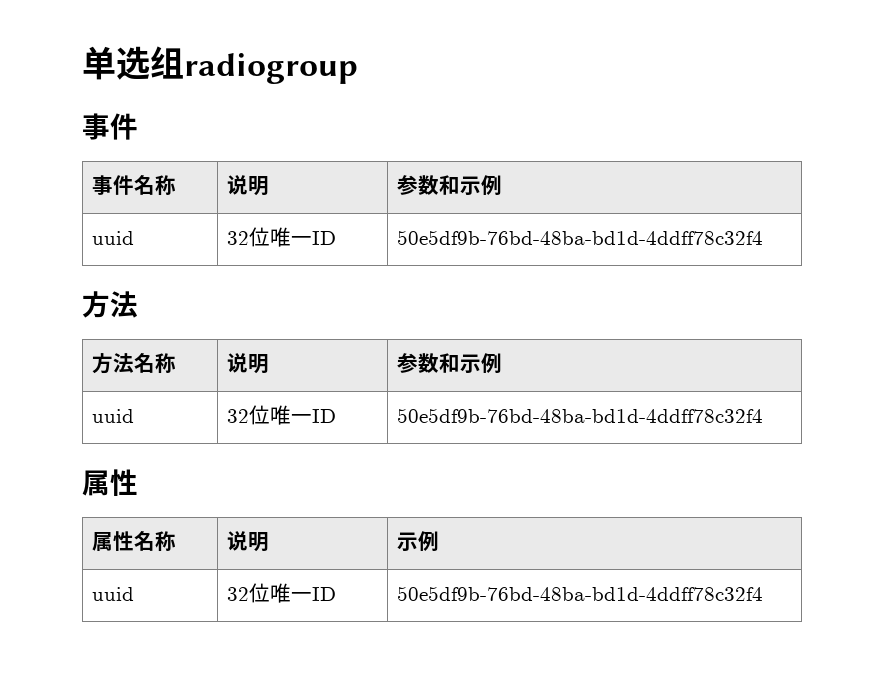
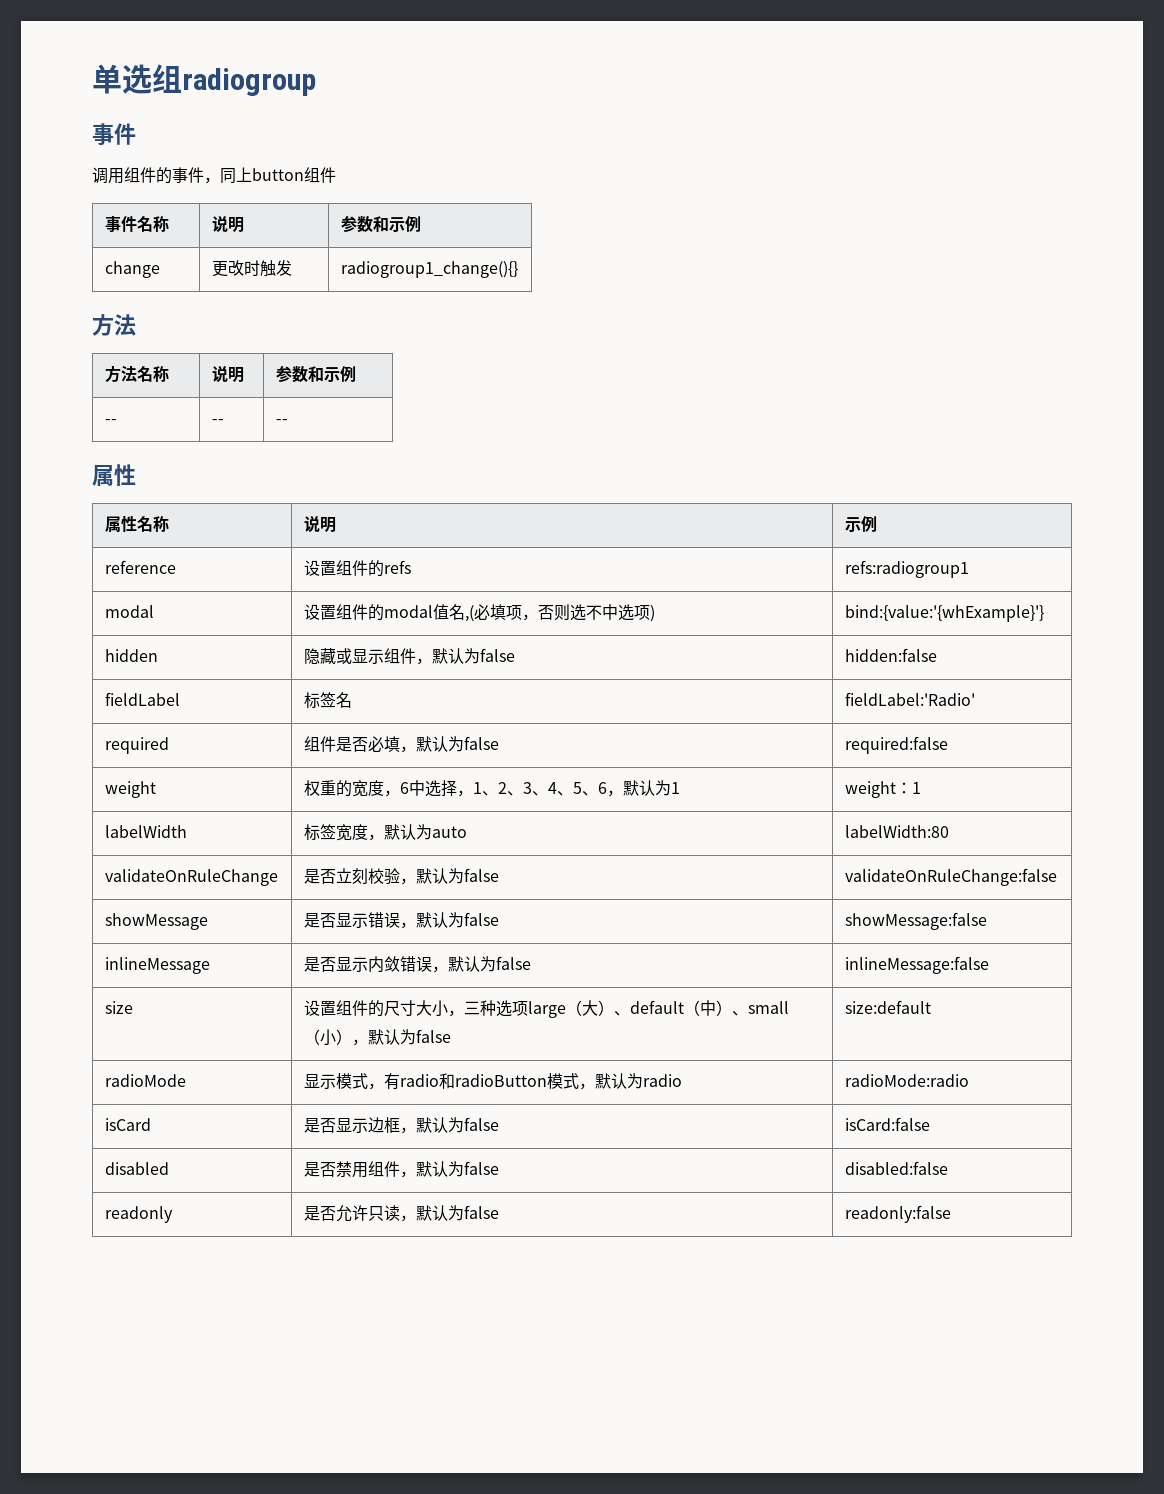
+ 调用组件的事件，同上button组件
  事件名称 | 说明 | 参数和示例
- uuid | 32位唯一ID | 50e5df9b-76bd-48ba-bd1d-4ddff78c32f4
+ change | 更改时触发 | radiogroup1_change(){}
  方法名称 | 说明 | 参数和示例
- uuid | 32位唯一ID | 50e5df9b-76bd-48ba-bd1d-4ddff78c32f4
+ -- | -- | --
  属性名称 | 说明 | 示例
- uuid | 32位唯一ID | 50e5df9b-76bd-48ba-bd1d-4ddff78c32f4
+ reference | 设置组件的refs | refs:radiogroup1
+ modal | 设置组件的modal值名,(必填项，否则选不中选项) | bind:{value:'{whExample}'}
+ hidden | 隐藏或显示组件，默认为false | hidden:false
+ fieldLabel | 标签名 | fieldLabel:'Radio'
+ required | 组件是否必填，默认为false | required:false
+ weight | 权重的宽度，6中选择，1、2、3、4、5、6，默认为1 | weight：1
+ labelWidth | 标签宽度，默认为auto | labelWidth:80
+ validateOnRuleChange | 是否立刻校验，默认为false | validateOnRuleChange:false
+ showMessage | 是否显示错误，默认为false | showMessage:false
+ inlineMessage | 是否显示内敛错误，默认为false | inlineMessage:false
+ size | 设置组件的尺寸大小，三种选项large（大）、default（中）、small（小），默认为false | size:default
+ radioMode | 显示模式，有radio和radioButton模式，默认为radio | radioMode:radio
+ isCard | 是否显示边框，默认为false | isCard:false
+ disabled | 是否禁用组件，默认为false | disabled:false
+ readonly | 是否允许只读，默认为false | readonly:false

